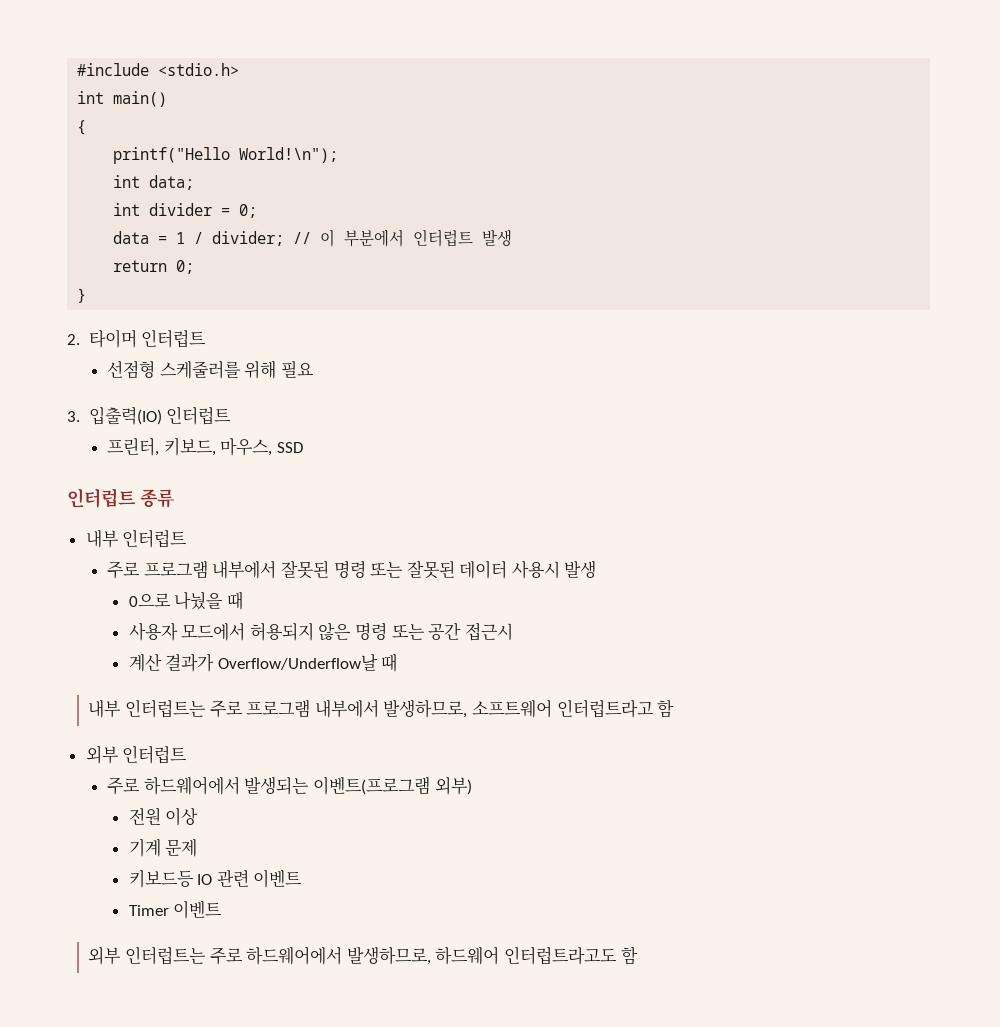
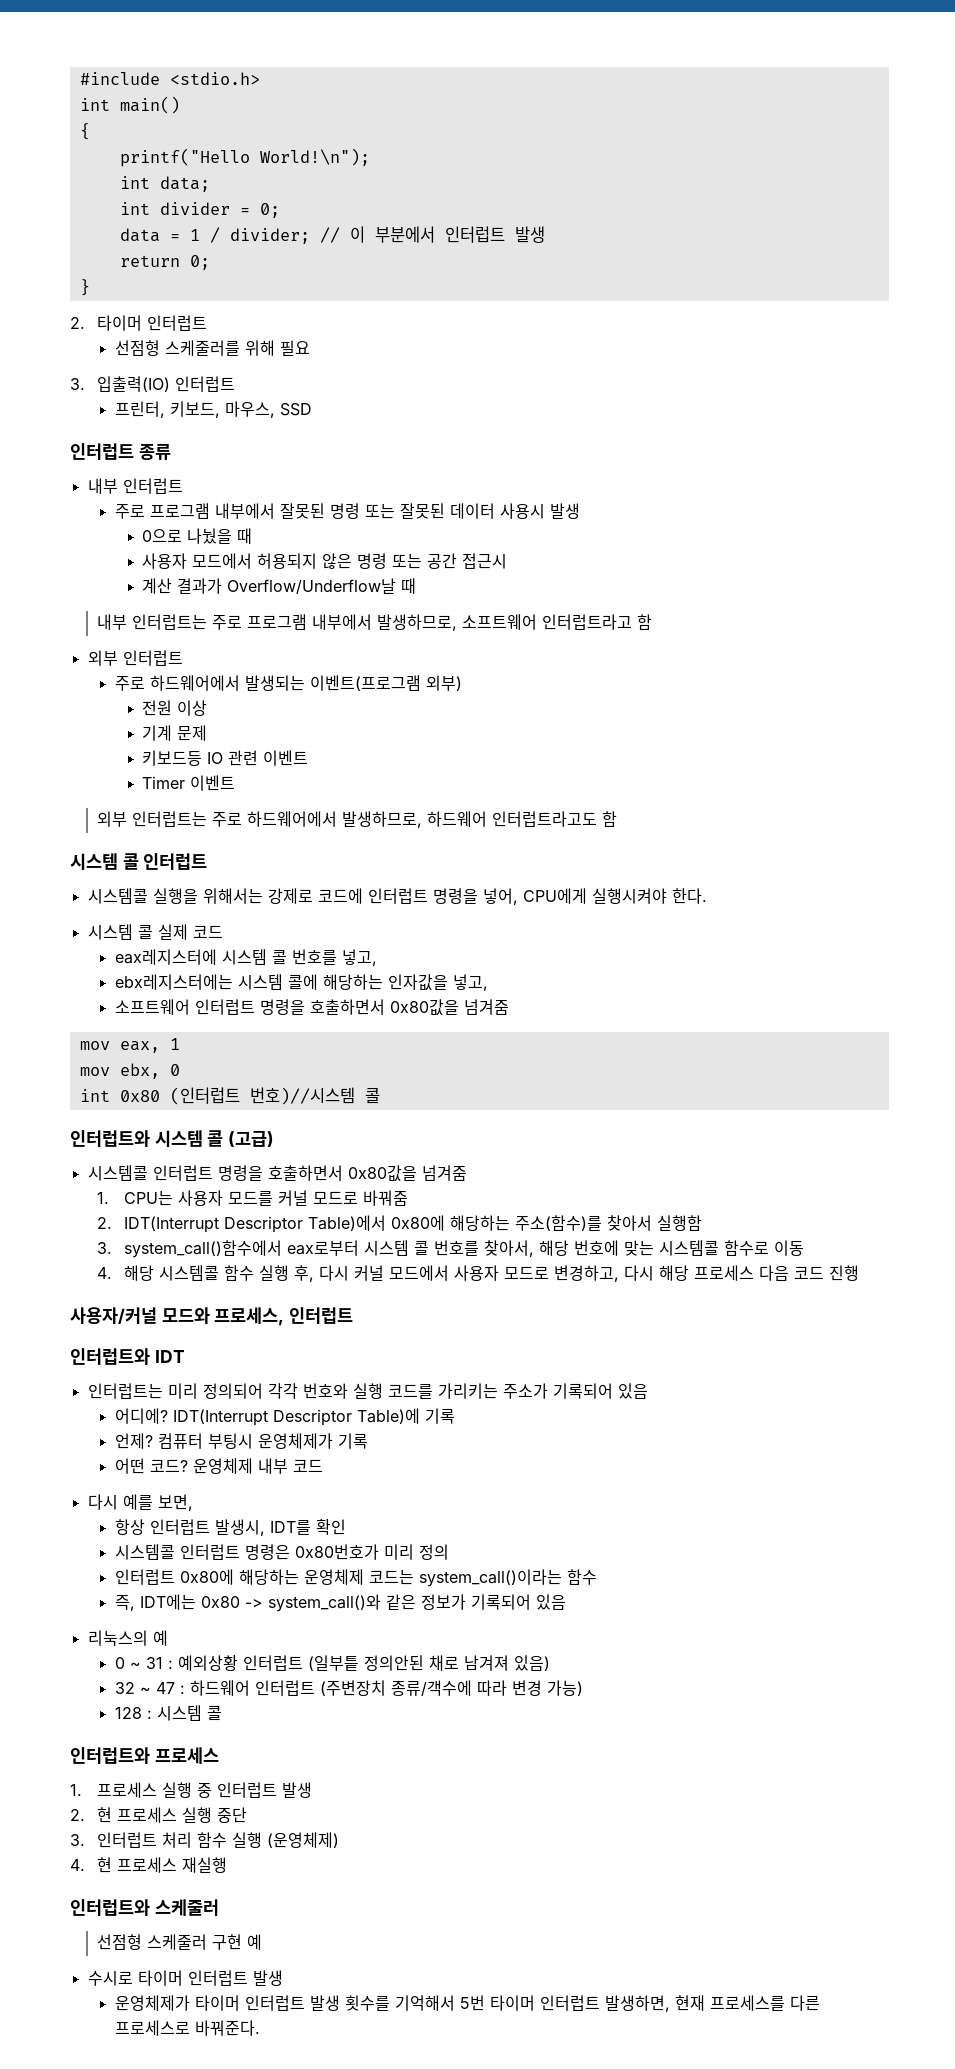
+ 시스템 콜 인터럽트
+ 시스템콜 실행을 위해서는 강제로 코드에 인터럽트 명령을 넣어, CPU에게 실행시켜야 한다.
+ 시스템 콜 실제 코드
+ eax레지스터에 시스템 콜 번호를 넣고,
+ ebx레지스터에는 시스템 콜에 해당하는 인자값을 넣고,
+ 소프트웨어 인터럽트 명령을 호출하면서 0x80값을 넘겨줌
+ mov eax, 1
+ mov ebx, 0
+ int 0x80 (인터럽트 번호)//시스템 콜
+ 인터럽트와 시스템 콜 (고급)
+ 시스템콜 인터럽트 명령을 호출하면서 0x80값을 넘겨줌
+ 1. CPU는 사용자 모드를 커널 모드로 바꿔줌
+ 2. IDT(Interrupt Descriptor Table)에서 0x80에 해당하는 주소(함수)를 찾아서 실행함
+ 3. system_call()함수에서 eax로부터 시스템 콜 번호를 찾아서, 해당 번호에 맞는 시스템콜 함수로 이동
+ 4. 해당 시스템콜 함수 실행 후, 다시 커널 모드에서 사용자 모드로 변경하고, 다시 해당 프로세스 다음 코드 진행
+ 사용자/커널 모드와 프로세스, 인터럽트
+ 인터럽트와 IDT
+ 인터럽트는 미리 정의되어 각각 번호와 실행 코드를 가리키는 주소가 기록되어 있음
+ 어디에? IDT(Interrupt Descriptor Table)에 기록
+ 언제? 컴퓨터 부팅시 운영체제가 기록
+ 어떤 코드? 운영체제 내부 코드
+ 다시 예를 보면,
+ 항상 인터럽트 발생시, IDT를 확인
+ 시스템콜 인터럽트 명령은 0x80번호가 미리 정의
+ 인터럽트 0x80에 해당하는 운영체제 코드는 system_call()이라는 함수
+ 즉, IDT에는 0x80 -> system_call()와 같은 정보가 기록되어 있음
+ 리눅스의 예
+ 0 ~ 31 : 예외상황 인터럽트 (일부틑 정의안된 채로 남겨져 있음)
+ 32 ~ 47 : 하드웨어 인터럽트 (주변장치 종류/객수에 따라 변경 가능)
+ 128 : 시스템 콜
+ 인터럽트와 프로세스
+ 1. 프로세스 실행 중 인터럽트 발생
+ 2. 현 프로세스 실행 중단
+ 3. 인터럽트 처리 함수 실행 (운영체제)
+ 4. 현 프로세스 재실행
+ 인터럽트와 스케줄러
+ 선점형 스케줄러 구현 예
+ 수시로 타이머 인터럽트 발생
+ 운영체제가 타이머 인터럽트 발생 횟수를 기억해서 5번 타이머 인터럽트 발생하면, 현재 프로세스를 다른 프로세스로 바꿔준다.

